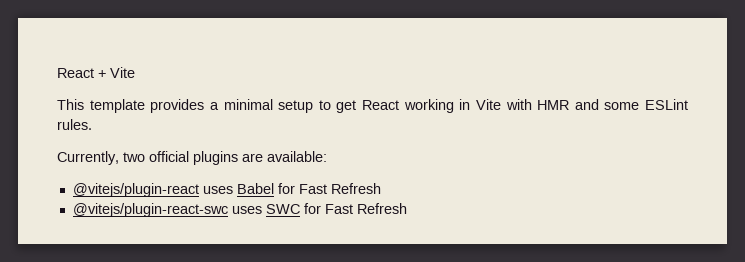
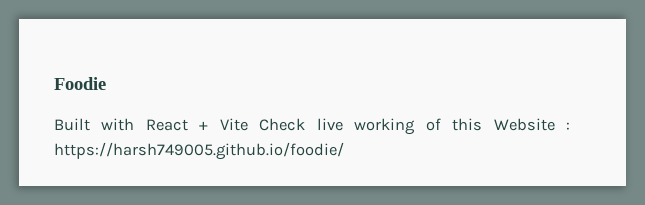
- React + Vite
- This template provides a minimal setup to get React working in Vite with HMR and some ESLint rules.
- Currently, two official plugins are available:
- @vitejs/plugin-react uses Babel for Fast Refresh
- @vitejs/plugin-react-swc uses SWC for Fast Refresh
+ Foodie
+ Built with React + Vite Check live working of this Website : https://harsh749005.github.io/foodie/

